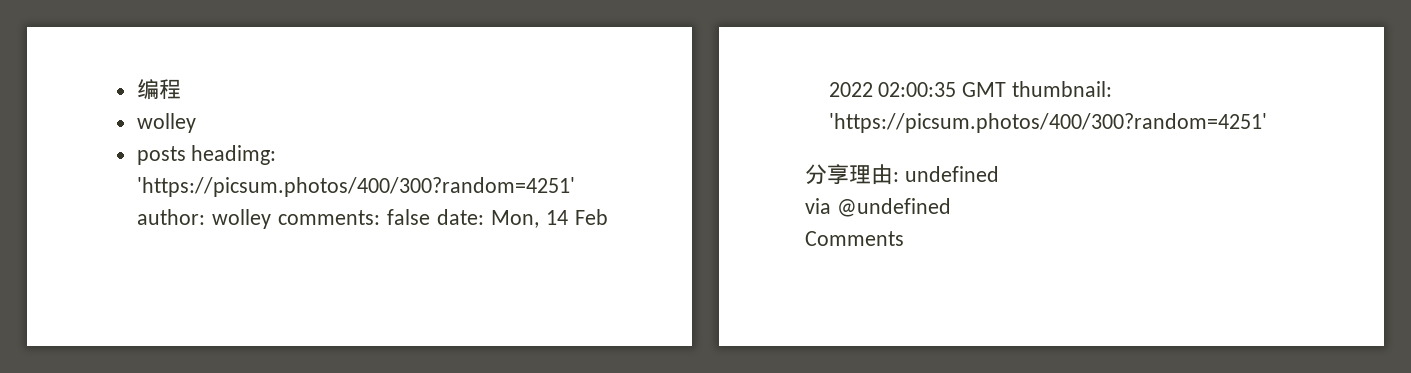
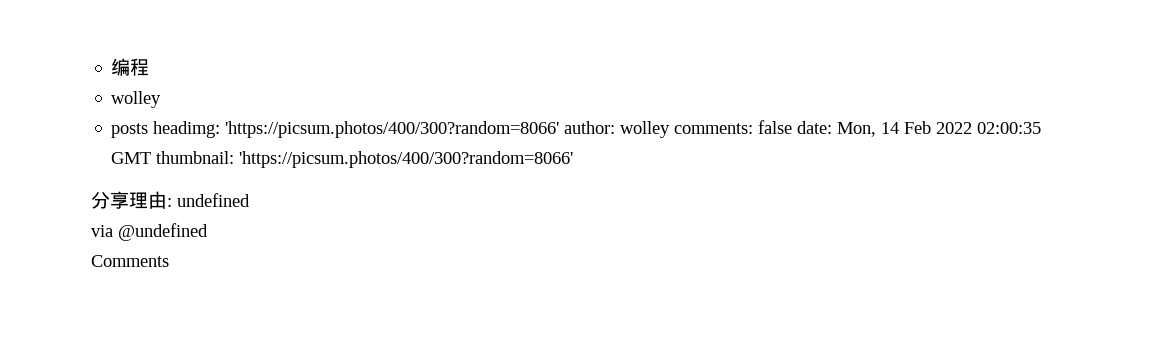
- posts headimg: 'https://picsum.photos/400/300?random=4251' author: wolley comments: false date: Mon, 14 Feb 2022 02:00:35 GMT thumbnail: 'https://picsum.photos/400/300?random=4251'
+ posts headimg: 'https://picsum.photos/400/300?random=8066' author: wolley comments: false date: Mon, 14 Feb 2022 02:00:35 GMT thumbnail: 'https://picsum.photos/400/300?random=8066'

